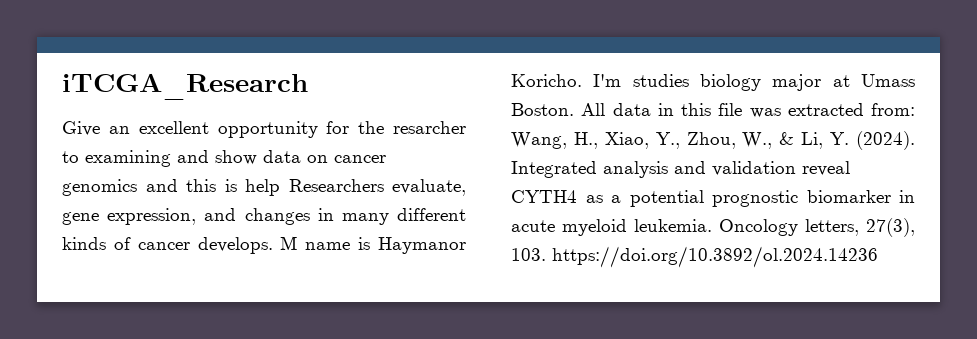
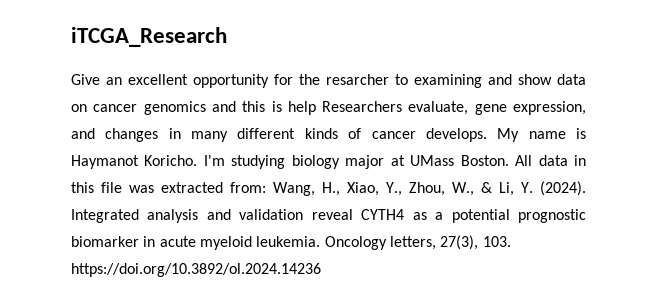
- M name is Haymanor Koricho.
+ My name is Haymanot Koricho.
- I'm studies biology major at Umass Boston.
+ I'm studying biology major at UMass Boston.

